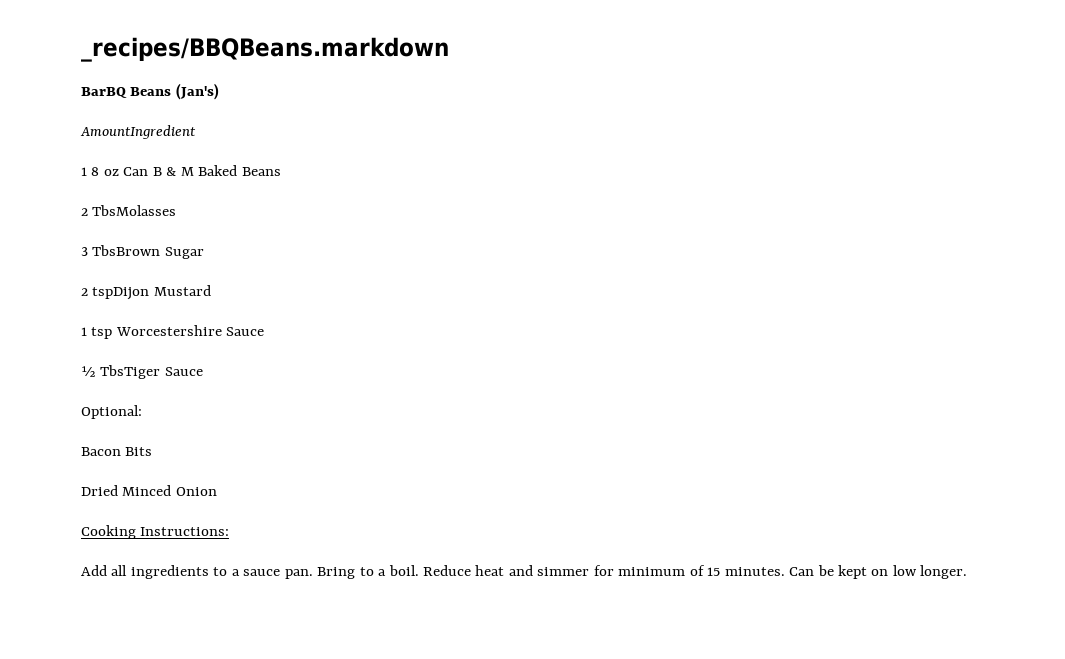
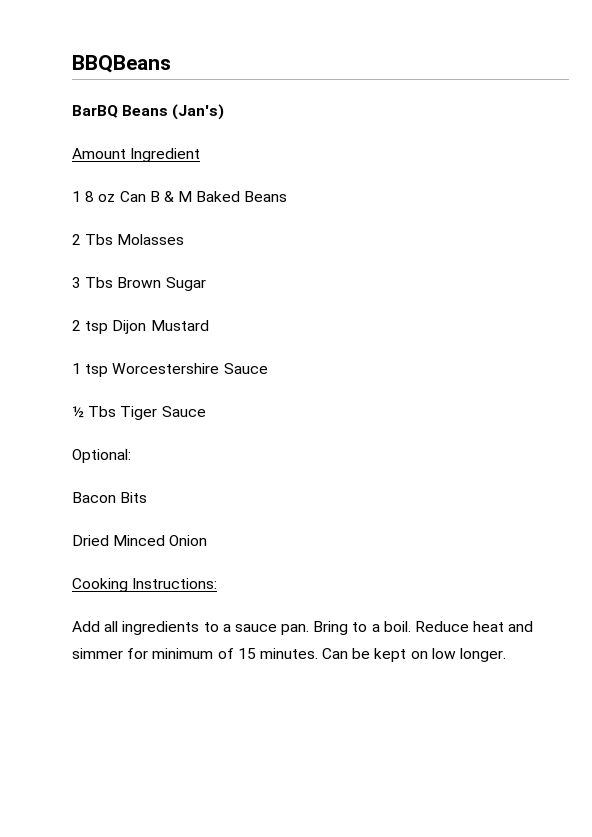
- _recipes/BBQBeans.markdown
+ BBQBeans
- AmountIngredient
+ Amount Ingredient
- 2 TbsMolasses
+ 2 Tbs Molasses
- 3 TbsBrown Sugar
+ 3 Tbs Brown Sugar
- 2 tspDijon Mustard
+ 2 tsp Dijon Mustard
- ½ TbsTiger Sauce
+ ½ Tbs Tiger Sauce

